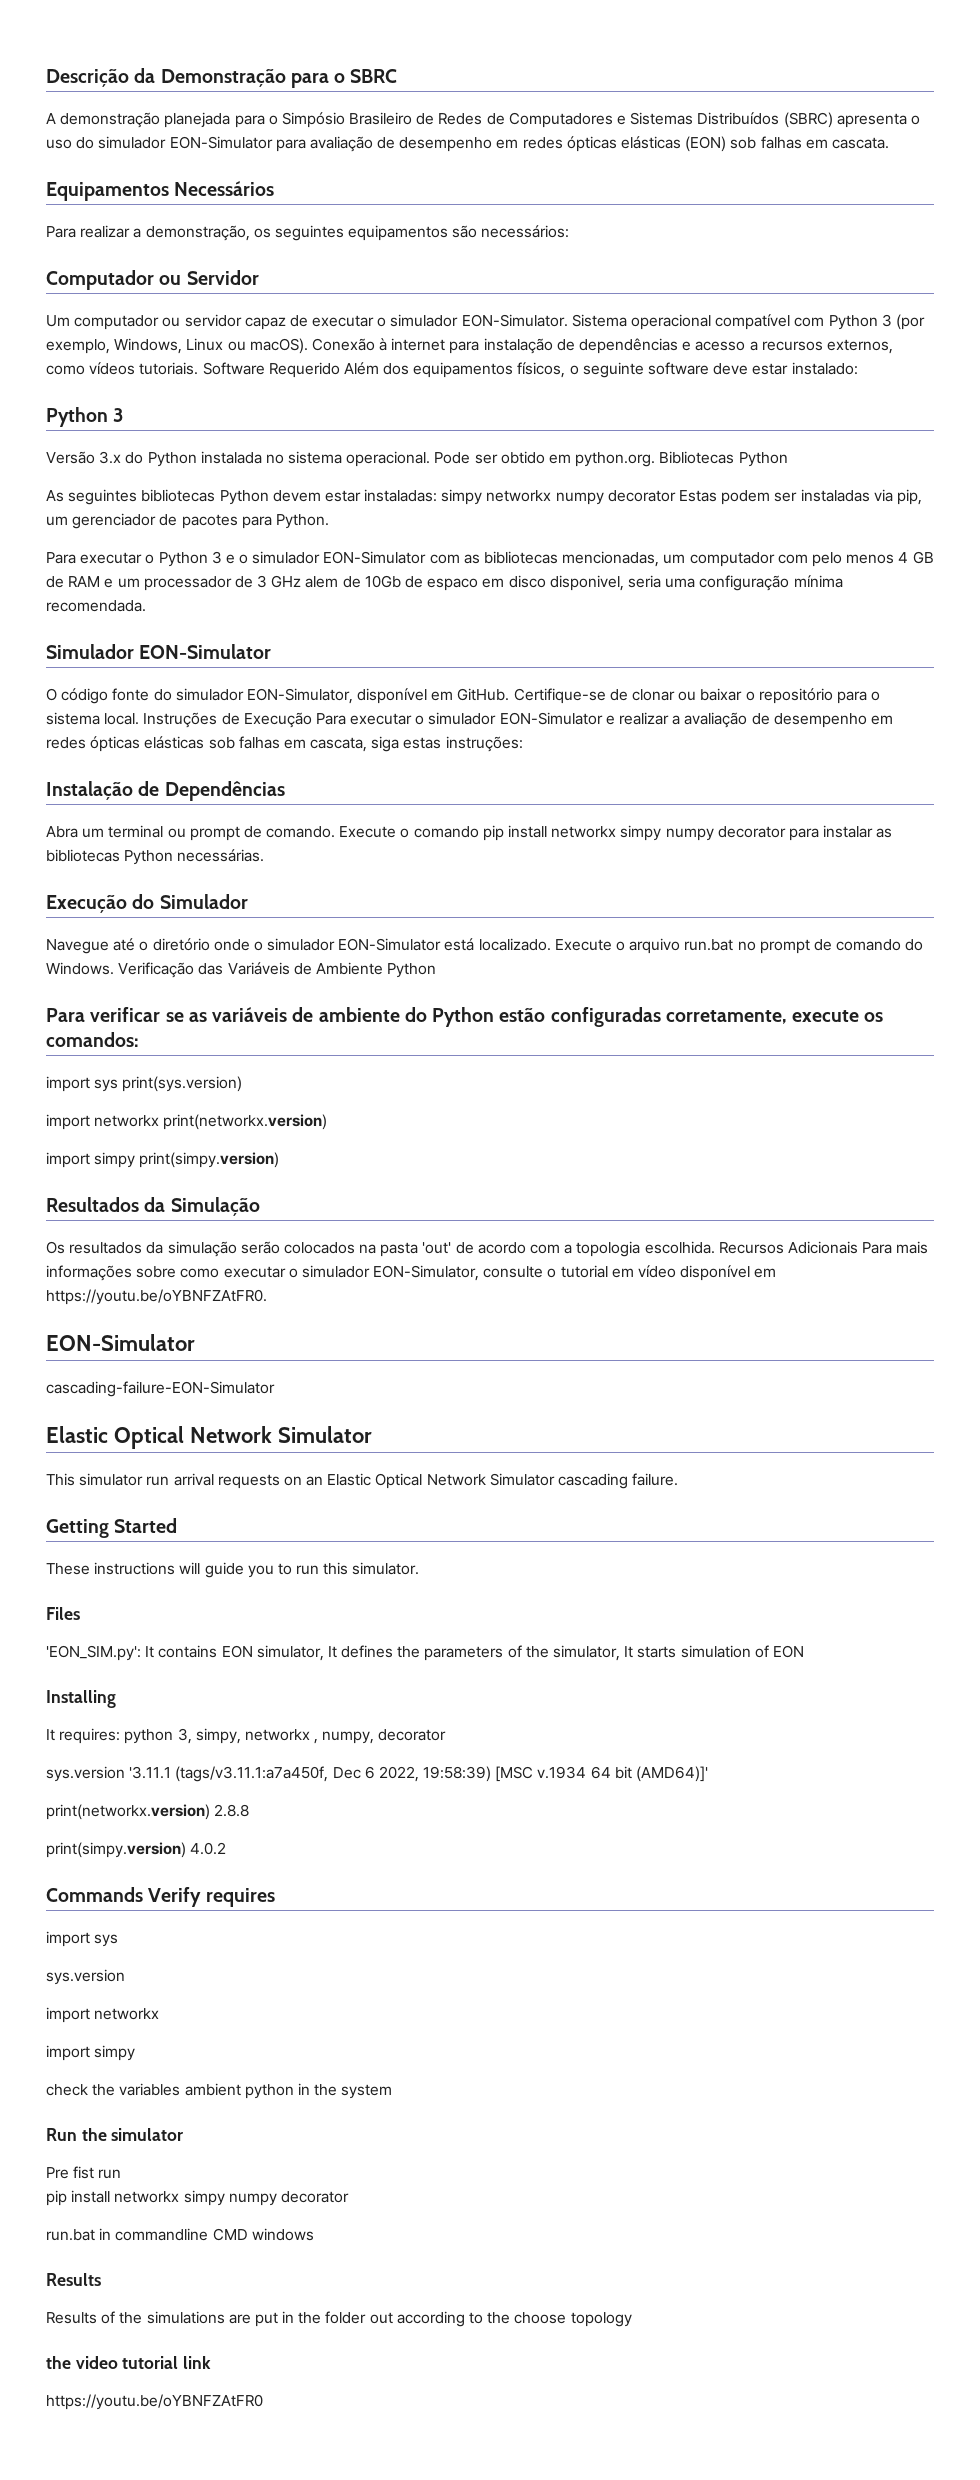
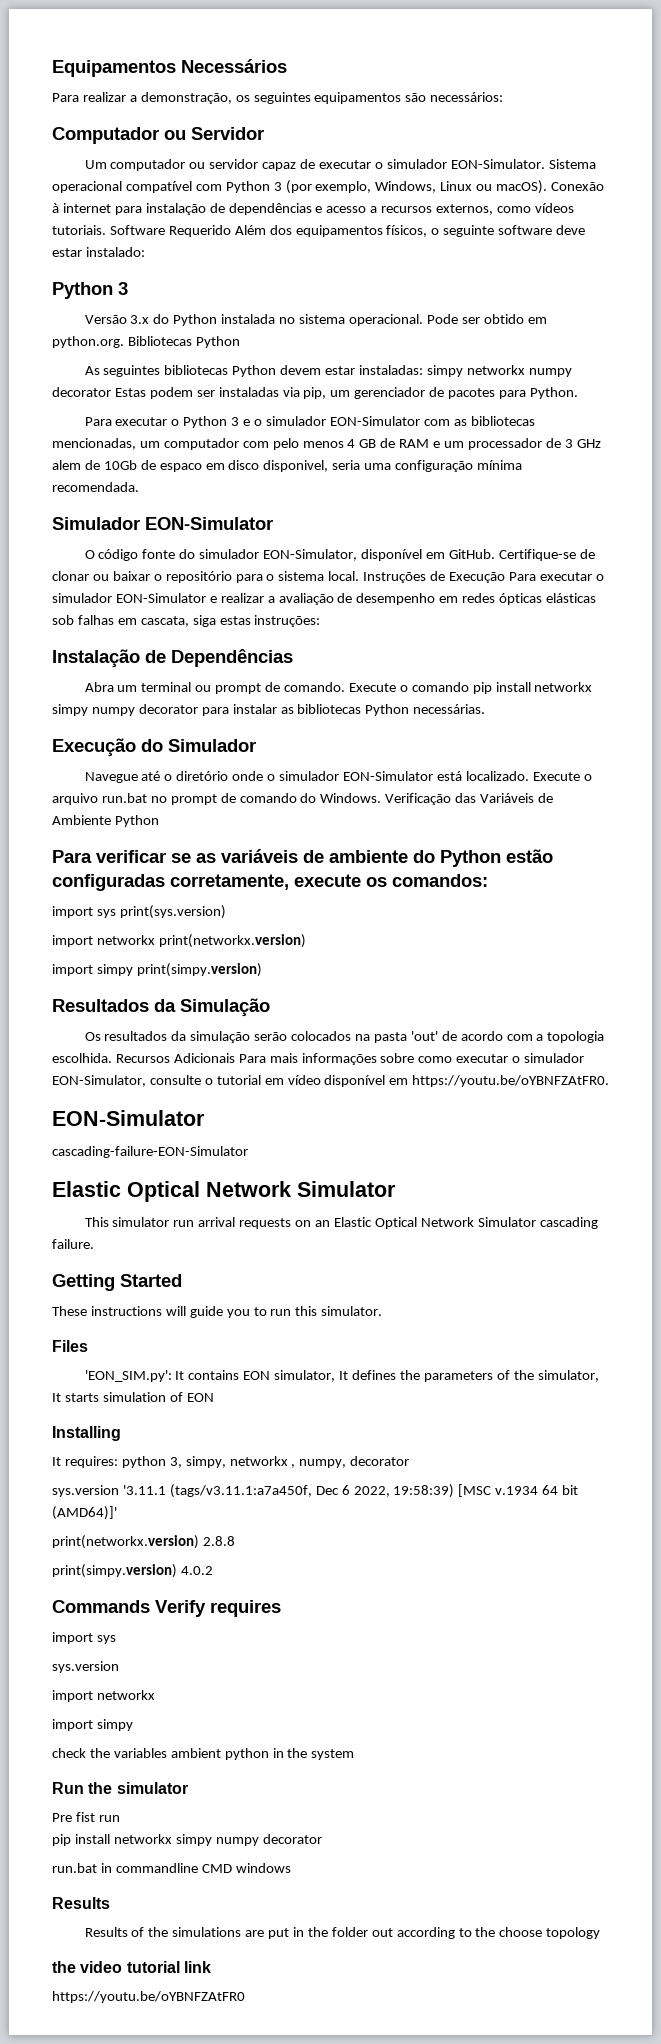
- Descrição da Demonstração para o SBRC
- A demonstração planejada para o Simpósio Brasileiro de Redes de Computadores e Sistemas Distribuídos (SBRC) apresenta o uso do simulador EON-Simulator para avaliação de desempenho em redes ópticas elásticas (EON) sob falhas em cascata.

